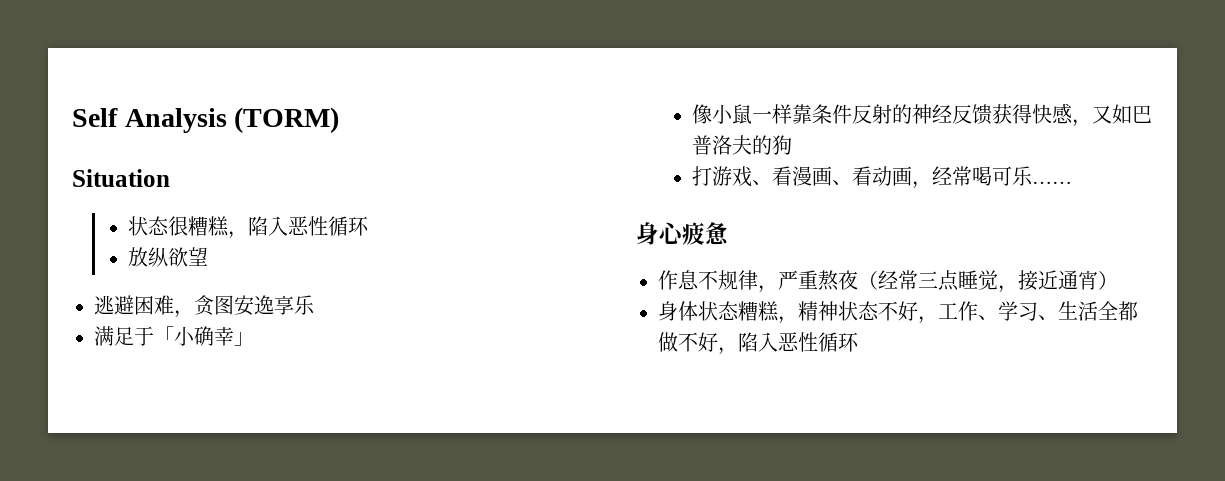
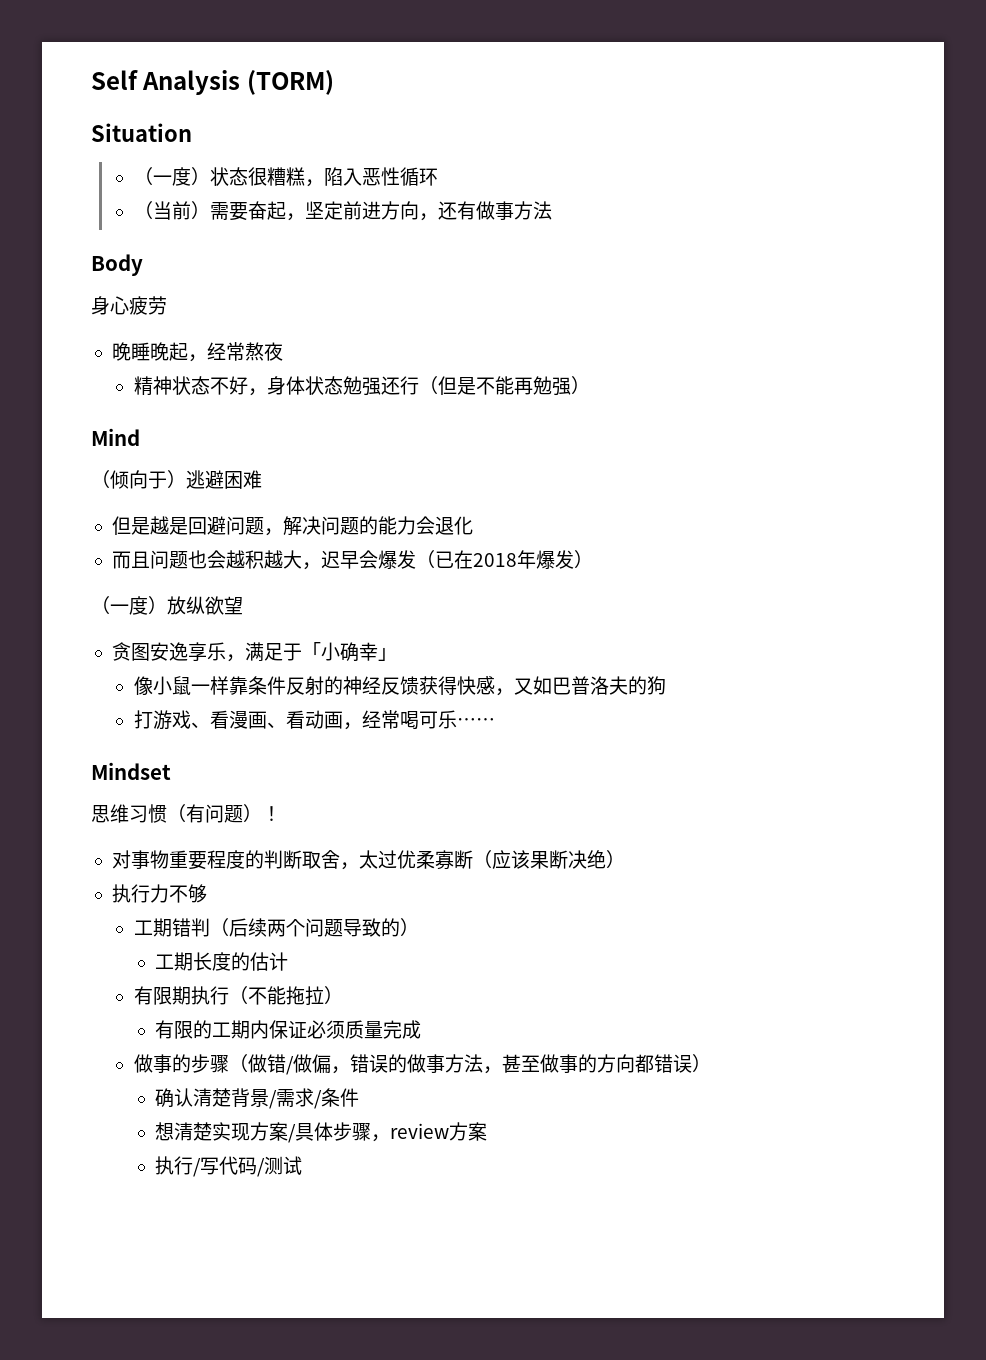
- 状态很糟糕，陷入恶性循环
+ （一度）状态很糟糕，陷入恶性循环
- 放纵欲望
+ （当前）需要奋起，坚定前进方向，还有做事方法
+ Body
+ 身心疲劳
+ 晚睡晚起，经常熬夜
+ 精神状态不好，身体状态勉强还行（但是不能再勉强）
+ Mind
+ （倾向于）逃避困难
+ 但是越是回避问题，解决问题的能力会退化
+ 而且问题也会越积越大，迟早会爆发（已在2018年爆发）
+ （一度）放纵欲望
- 逃避困难，贪图安逸享乐
- 满足于「小确幸」
+ 贪图安逸享乐，满足于「小确幸」
- 身心疲惫
- 作息不规律，严重熬夜（经常三点睡觉，接近通宵）
- 身体状态糟糕，精神状态不好，工作、学习、生活全都做不好，陷入恶性循环
+ Mindset
+ 思维习惯（有问题）！
+ 对事物重要程度的判断取舍，太过优柔寡断（应该果断决绝）
+ 执行力不够
+ 工期错判（后续两个问题导致的）
+ 工期长度的估计
+ 有限期执行（不能拖拉）
+ 有限的工期内保证必须质量完成
+ 做事的步骤（做错/做偏，错误的做事方法，甚至做事的方向都错误）
+ 确认清楚背景/需求/条件
+ 想清楚实现方案/具体步骤，review方案
+ 执行/写代码/测试

